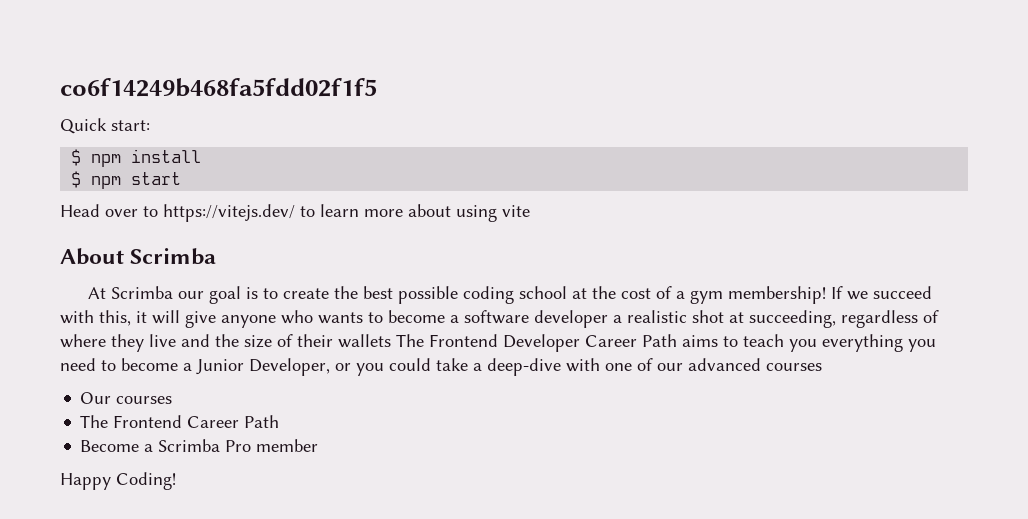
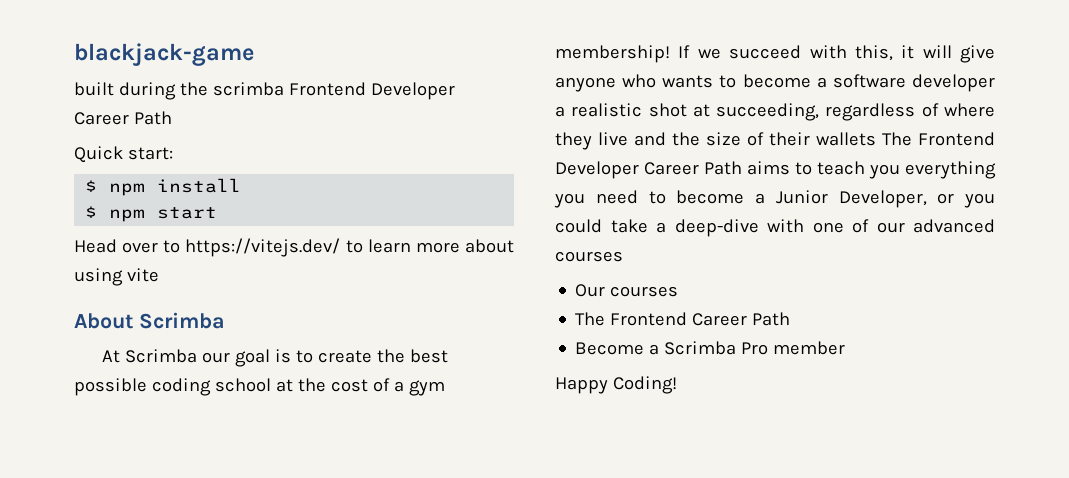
- co6f14249b468fa5fdd02f1f5
+ blackjack-game
+ built during the scrimba Frontend Developer Career Path

